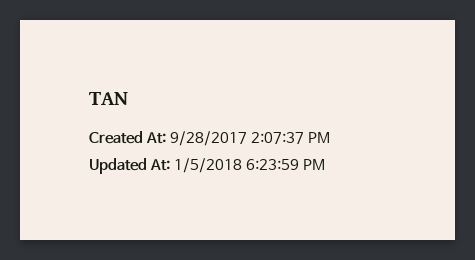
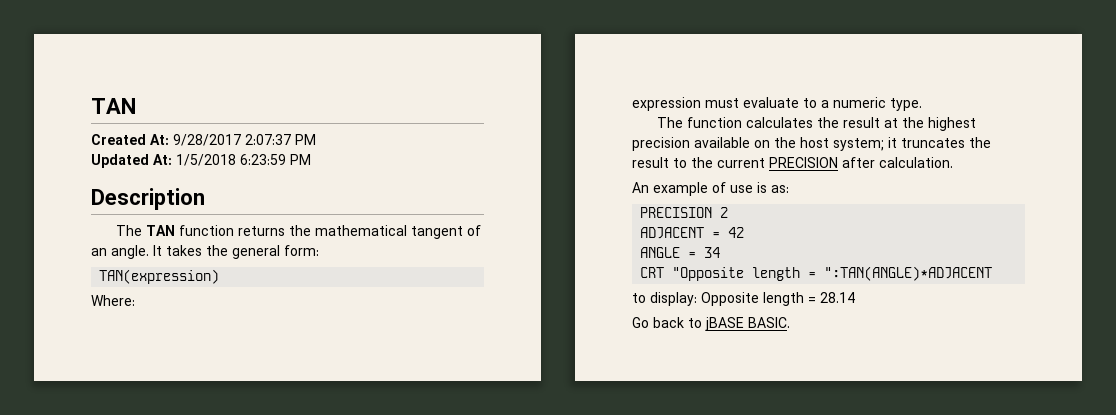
+ Description
+ The TAN function returns the mathematical tangent of an angle. It takes the general form:
+ TAN(expression)
+ Where:
+ expression must evaluate to a numeric type.
+ The function calculates the result at the highest precision available on the host system; it truncates the result to the current PRECISION after calculation.
+ An example of use is as:
+ PRECISION 2
+ ADJACENT = 42
+ ANGLE = 34
+ CRT "Opposite length = ":TAN(ANGLE)*ADJACENT
+ to display: Opposite length = 28.14
+ Go back to jBASE BASIC.

